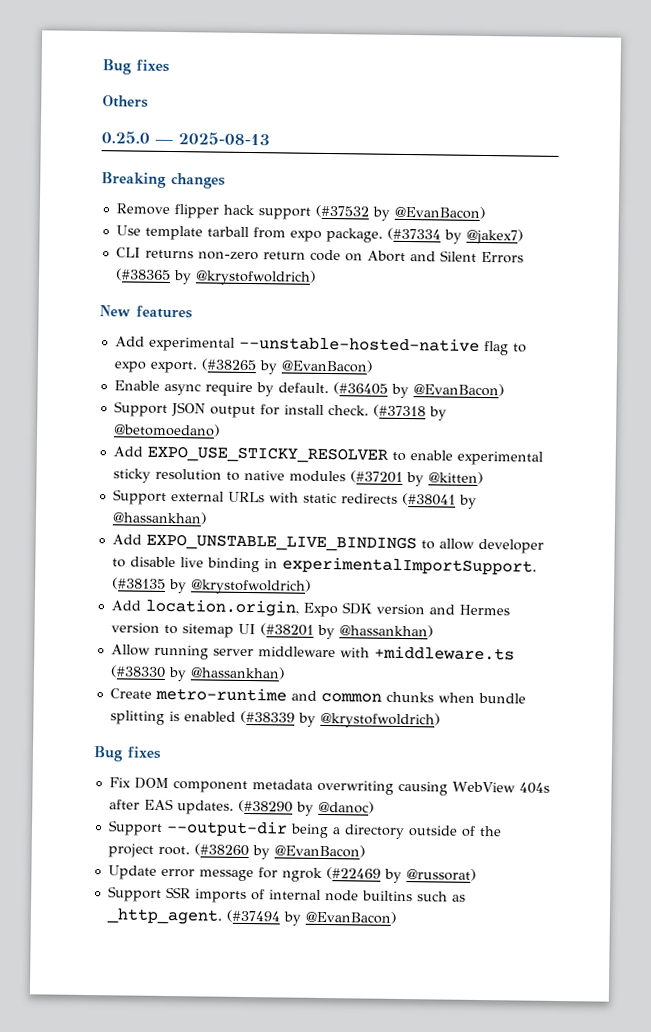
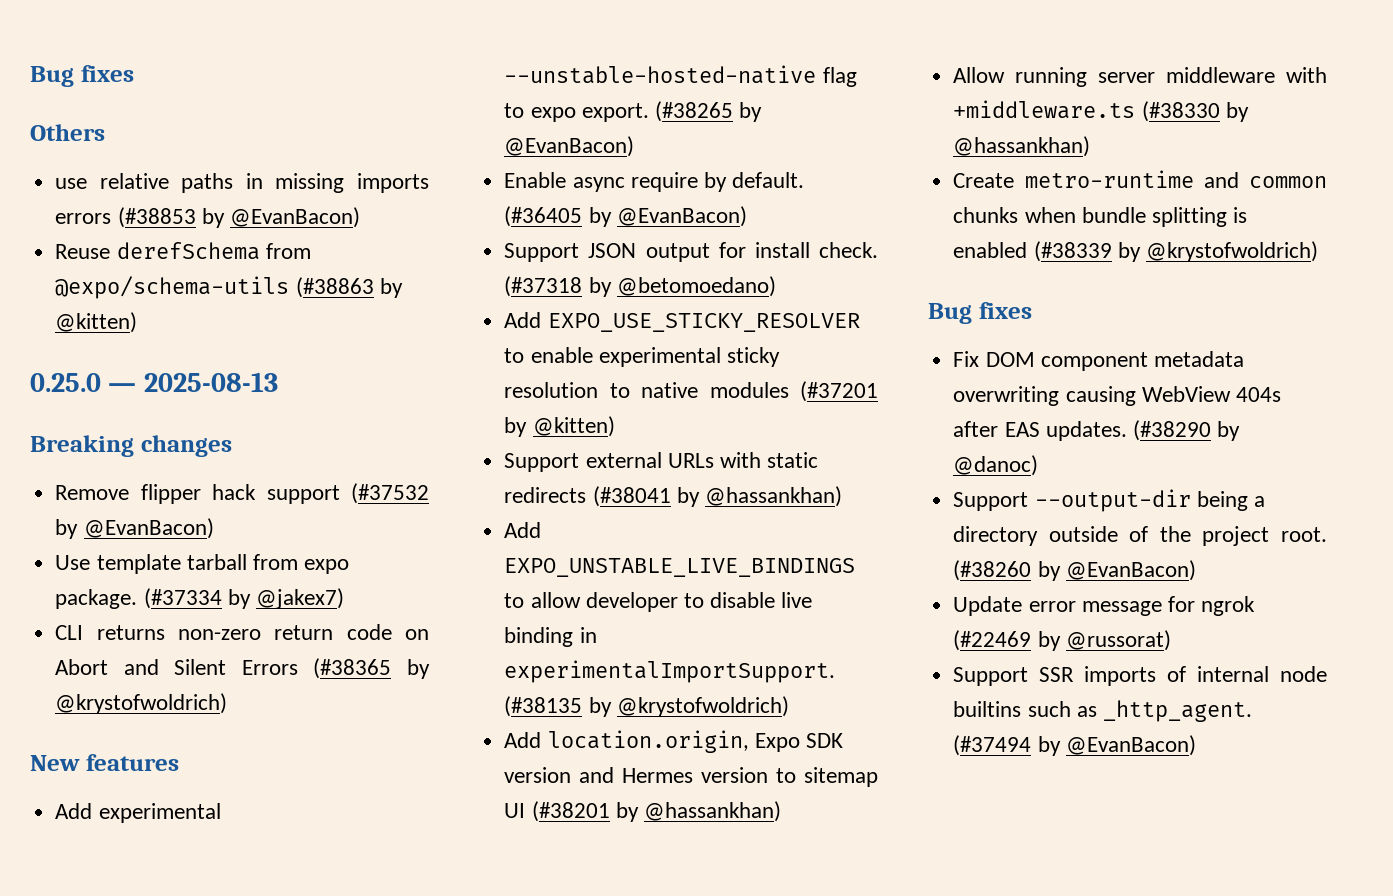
+ use relative paths in missing imports errors (#38853 by @EvanBacon)
+ Reuse derefSchema from @expo/schema-utils (#38863 by @kitten)

